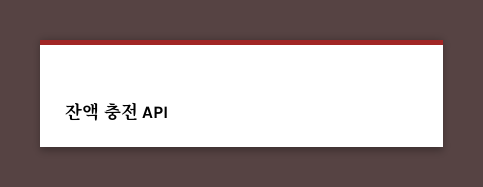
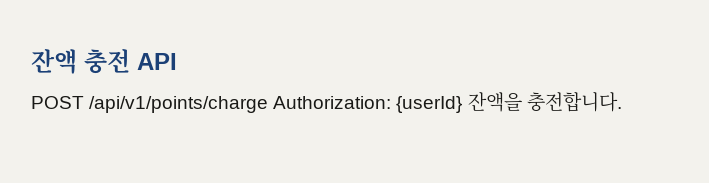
+ POST /api/v1/points/charge Authorization: {userId} 잔액을 충전합니다.

